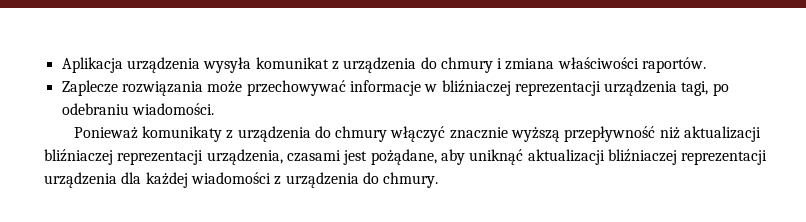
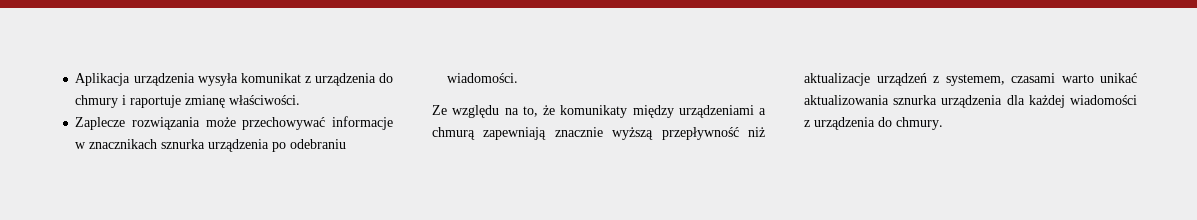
- Aplikacja urządzenia wysyła komunikat z urządzenia do chmury i zmiana właściwości raportów.
+ Aplikacja urządzenia wysyła komunikat z urządzenia do chmury i raportuje zmianę właściwości.
- Zaplecze rozwiązania może przechowywać informacje w bliźniaczej reprezentacji urządzenia tagi, po odebraniu wiadomości.
+ Zaplecze rozwiązania może przechowywać informacje w znacznikach sznurka urządzenia po odebraniu wiadomości.
- Ponieważ komunikaty z urządzenia do chmury włączyć znacznie wyższą przepływność niż aktualizacji bliźniaczej reprezentacji urządzenia, czasami jest pożądane, aby uniknąć aktualizacji bliźniaczej reprezentacji urządzenia dla każdej wiadomości z urządzenia do chmury.
+ Ze względu na to, że komunikaty między urządzeniami a chmurą zapewniają znacznie wyższą przepływność niż aktualizacje urządzeń z systemem, czasami warto unikać aktualizowania sznurka urządzenia dla każdej wiadomości z urządzenia do chmury.

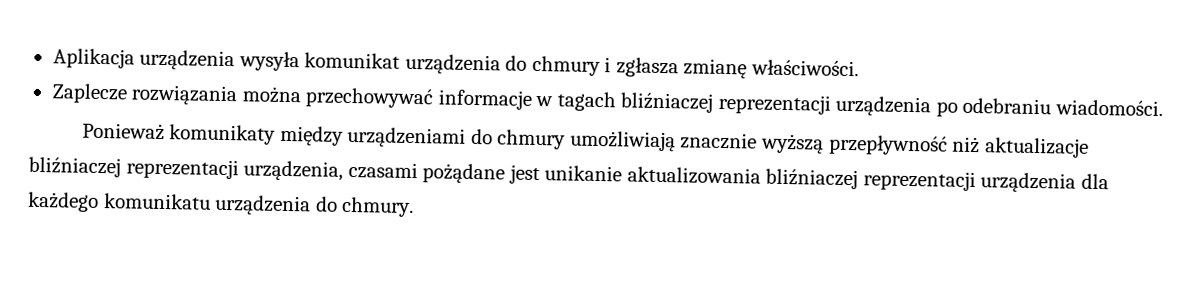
- Aplikacja urządzenia wysyła komunikat z urządzenia do chmury i raportuje zmianę właściwości.
+ Aplikacja urządzenia wysyła komunikat urządzenia do chmury i zgłasza zmianę właściwości.
- Zaplecze rozwiązania może przechowywać informacje w znacznikach sznurka urządzenia po odebraniu wiadomości.
+ Zaplecze rozwiązania można przechowywać informacje w tagach bliźniaczej reprezentacji urządzenia po odebraniu wiadomości.
- Ze względu na to, że komunikaty między urządzeniami a chmurą zapewniają znacznie wyższą przepływność niż aktualizacje urządzeń z systemem, czasami warto unikać aktualizowania sznurka urządzenia dla każdej wiadomości z urządzenia do chmury.
+ Ponieważ komunikaty między urządzeniami do chmury umożliwiają znacznie wyższą przepływność niż aktualizacje bliźniaczej reprezentacji urządzenia, czasami pożądane jest unikanie aktualizowania bliźniaczej reprezentacji urządzenia dla każdego komunikatu urządzenia do chmury.

